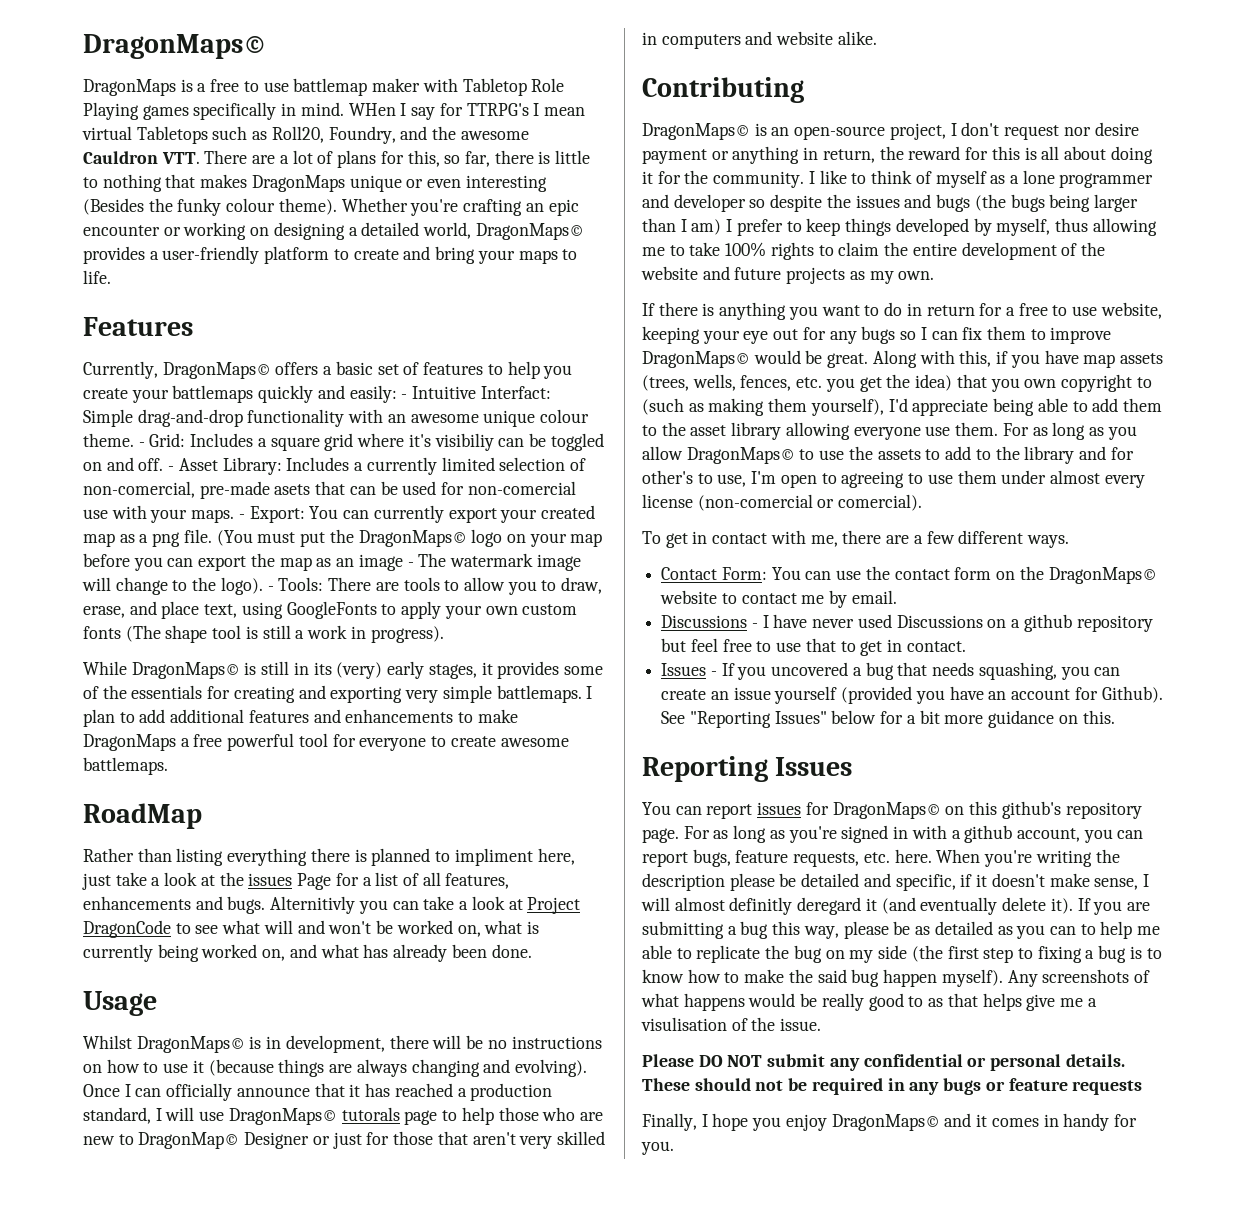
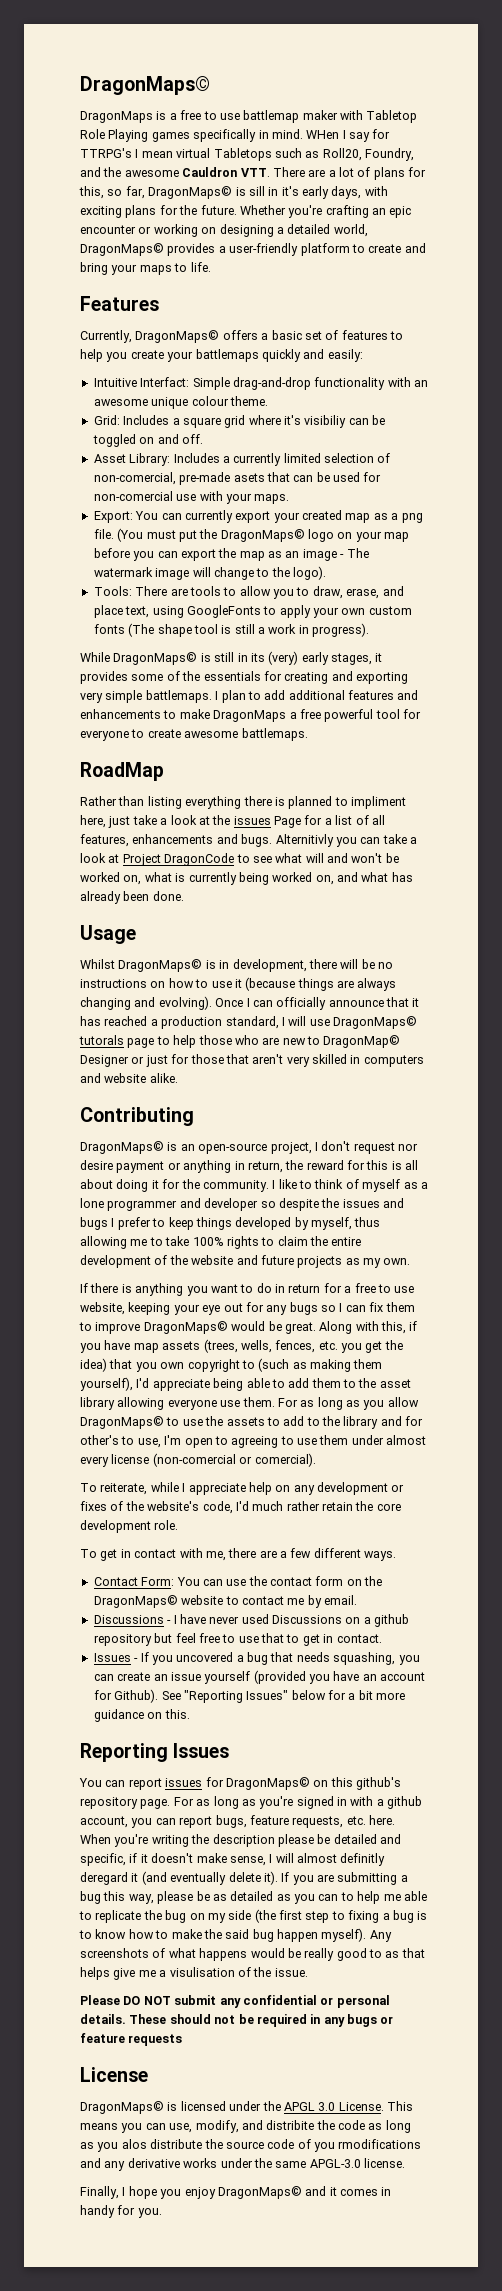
- WHen I say for TTRPG's I mean virtual Tabletops such as Roll20, Foundry, and the awesome Cauldron VTT. There are a lot of plans for this, so far, there is little to nothing that makes DragonMaps unique or even interesting (Besides the funky colour theme).
+ WHen I say for TTRPG's I mean virtual Tabletops such as Roll20, Foundry, and the awesome Cauldron VTT. There are a lot of plans for this, so far, DragonMaps© is sill in it's early days, with exciting plans for the future.
- Currently, DragonMaps© offers a basic set of features to help you create your battlemaps quickly and easily: - Intuitive Interfact:
+ Currently, DragonMaps© offers a basic set of features to help you create your battlemaps quickly and easily:
+ Intuitive Interfact:
- Simple drag-and-drop functionality with an awesome unique colour theme. - Grid:
+ Simple drag-and-drop functionality with an awesome unique colour theme.
+ Grid:
- Includes a square grid where it's visibiliy can be toggled on and off. - Asset Library:
+ Includes a square grid where it's visibiliy can be toggled on and off.
+ Asset Library:
- Includes a currently limited selection of non-comercial, pre-made asets that can be used for non-comercial use with your maps. - Export:
+ Includes a currently limited selection of non-comercial, pre-made asets that can be used for non-comercial use with your maps.
+ Export:
- (You must put the DragonMaps© logo on your map before you can export the map as an image - The watermark image will change to the logo). - Tools: There are tools to allow you to draw, erase, and place text, using GoogleFonts to apply your own custom fonts (The shape tool is still a work in progress).
+ (You must put the DragonMaps© logo on your map before you can export the map as an image - The watermark image will change to the logo).
+ Tools: There are tools to allow you to draw, erase, and place text, using GoogleFonts to apply your own custom fonts (The shape tool is still a work in progress).
- I like to think of myself as a lone programmer and developer so despite the issues and bugs (the bugs being larger than I am) I prefer to keep things developed by myself, thus allowing me to take 100% rights to claim the entire development of the website and future projects as my own.
+ I like to think of myself as a lone programmer and developer so despite the issues and bugs I prefer to keep things developed by myself, thus allowing me to take 100% rights to claim the entire development of the website and future projects as my own.
+ To reiterate, while I appreciate help on any development or fixes of the website's code, I'd much rather retain the core development role.
+ License
+ DragonMaps© is licensed under the APGL 3.0 License. This means you can use, modify, and distribite the code as long as you alos distribute the source code of you rmodifications and any derivative works under the same APGL-3.0 license.

